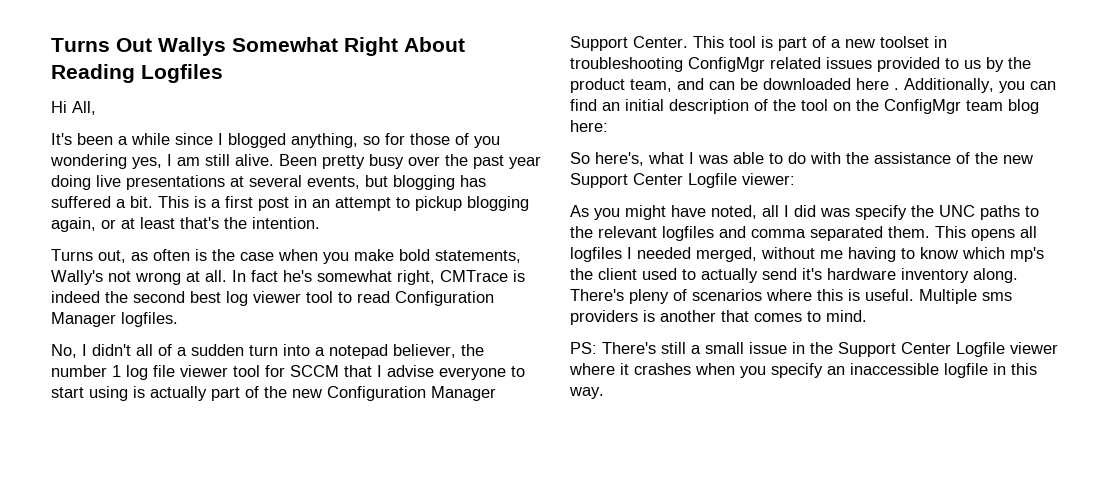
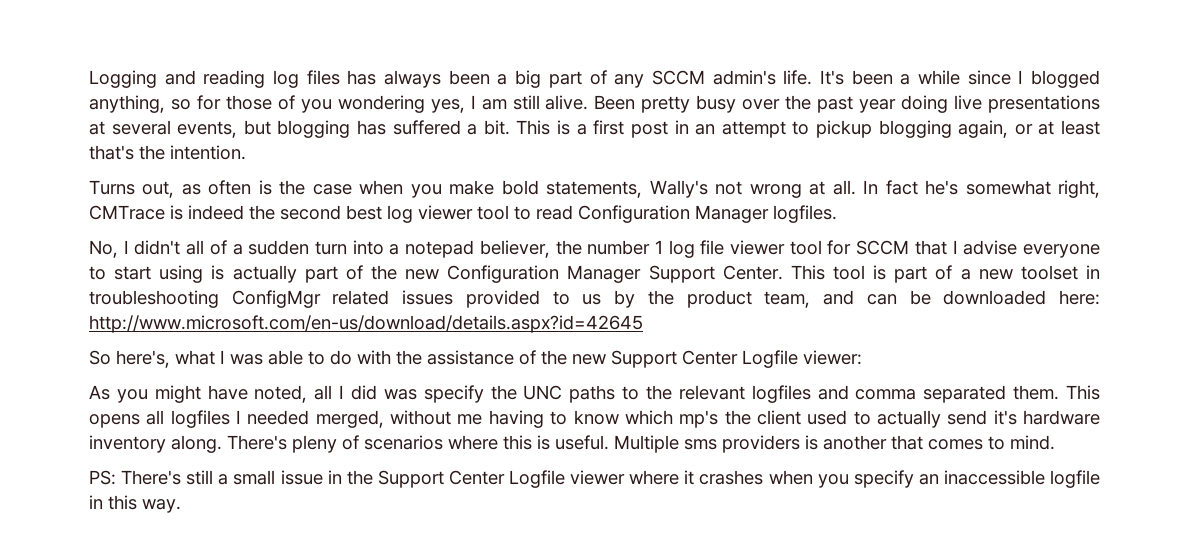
- Turns Out Wallys Somewhat Right About Reading Logfiles
- Hi All,
- It's been a while since I blogged anything, so for those of you wondering yes, I am still alive.
+ Logging and reading log files has always been a big part of any SCCM admin's life. It's been a while since I blogged anything, so for those of you wondering yes, I am still alive.
- This tool is part of a new toolset in troubleshooting ConfigMgr related issues provided to us by the product team, and can be downloaded here . Additionally, you can find an initial description of the tool on the ConfigMgr team blog here:
+ This tool is part of a new toolset in troubleshooting ConfigMgr related issues provided to us by the product team, and can be downloaded here: http://www.microsoft.com/en-us/download/details.aspx?id=42645

